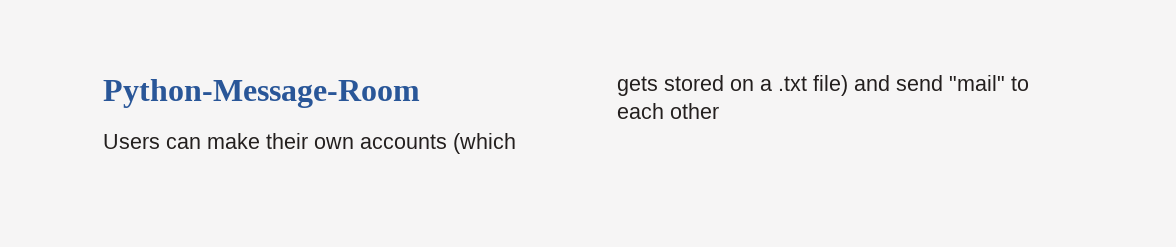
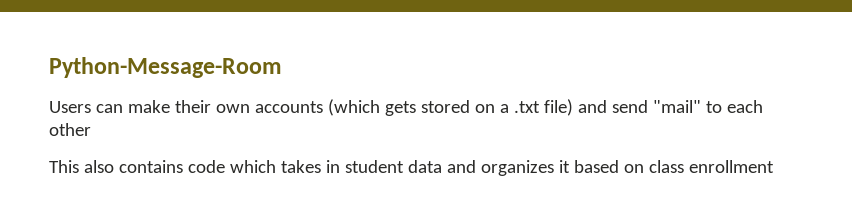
+ This also contains code which takes in student data and organizes it based on class enrollment

